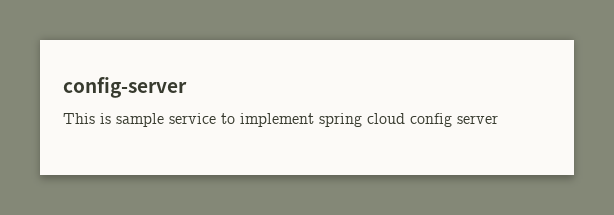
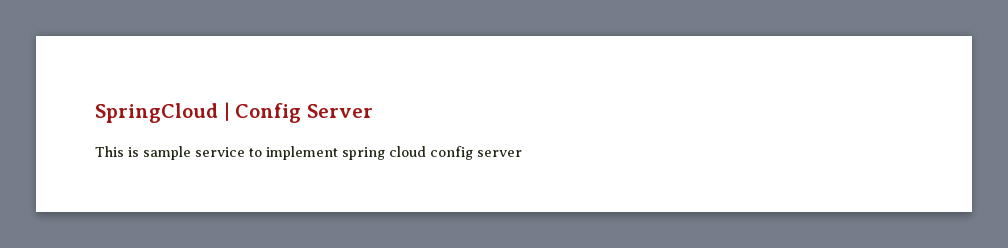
- config-server
+ SpringCloud | Config Server

